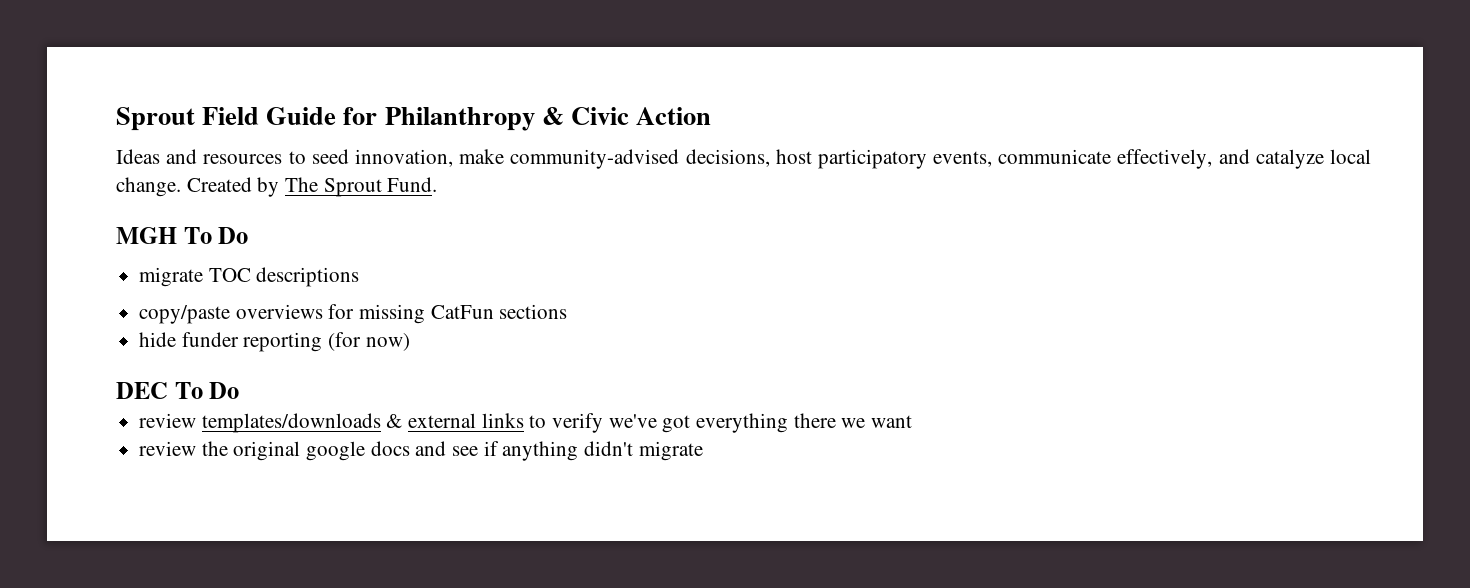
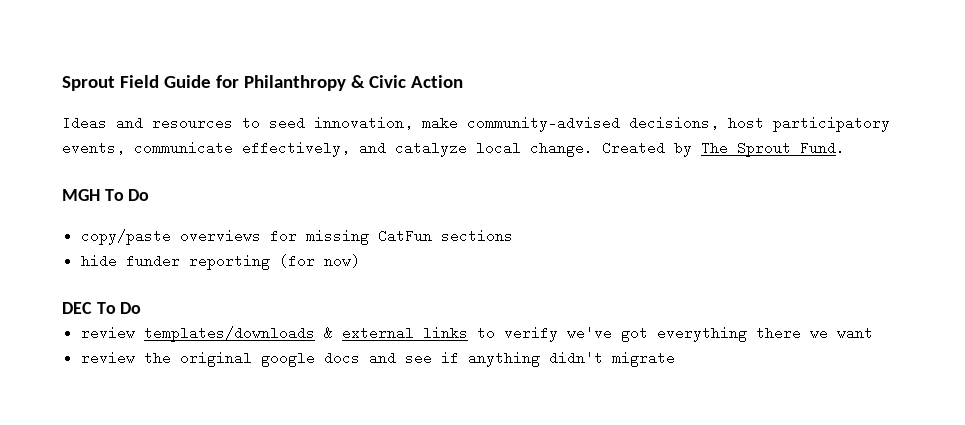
- migrate TOC descriptions

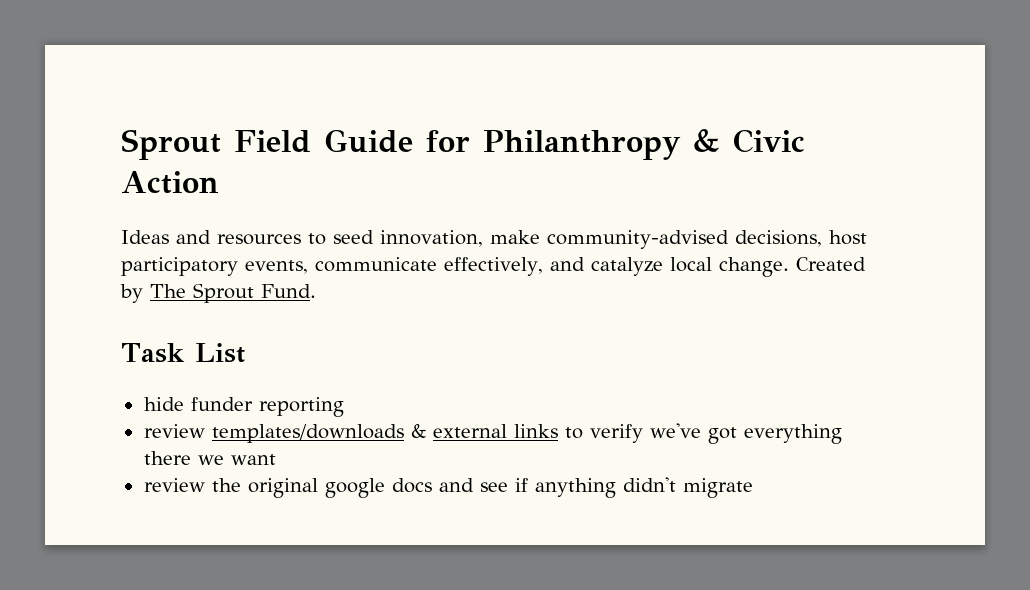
- MGH To Do
- copy/paste overviews for missing CatFun sections
- hide funder reporting (for now)
- DEC To Do
+ Task List
+ hide funder reporting

